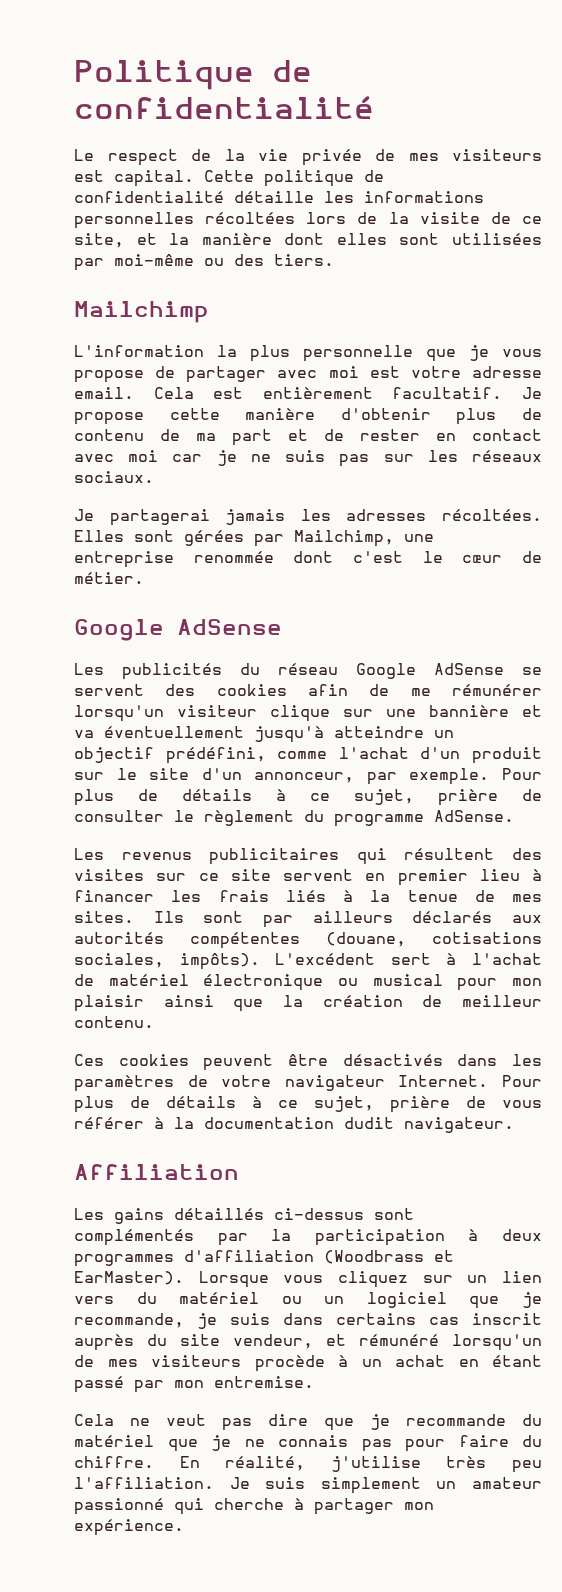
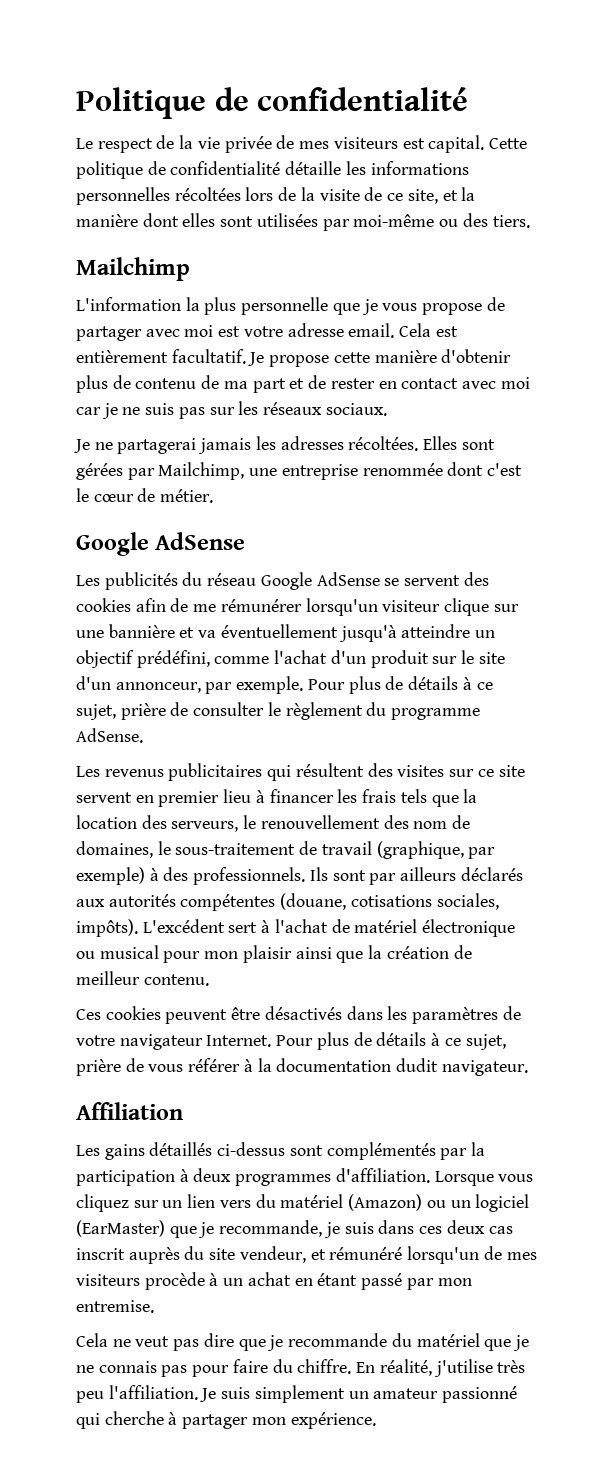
- Je partagerai jamais les adresses récoltées.
+ Je ne partagerai jamais les adresses récoltées.
- Les revenus publicitaires qui résultent des visites sur ce site servent en premier lieu à financer les frais liés à la tenue de mes sites.
+ Les revenus publicitaires qui résultent des visites sur ce site servent en premier lieu à financer les frais tels que la location des serveurs, le renouvellement des nom de domaines, le sous-traitement de travail (graphique, par exemple) à des professionnels.
- Les gains détaillés ci-dessus sont complémentés par la participation à deux programmes d'affiliation (Woodbrass et EarMaster).
+ Les gains détaillés ci-dessus sont complémentés par la participation à deux programmes d'affiliation.
- Lorsque vous cliquez sur un lien vers du matériel ou un logiciel que je recommande, je suis dans certains cas inscrit auprès du site vendeur, et rémunéré lorsqu'un de mes visiteurs procède à un achat en étant passé par mon entremise.
+ Lorsque vous cliquez sur un lien vers du matériel (Amazon) ou un logiciel (EarMaster) que je recommande, je suis dans ces deux cas inscrit auprès du site vendeur, et rémunéré lorsqu'un de mes visiteurs procède à un achat en étant passé par mon entremise.

